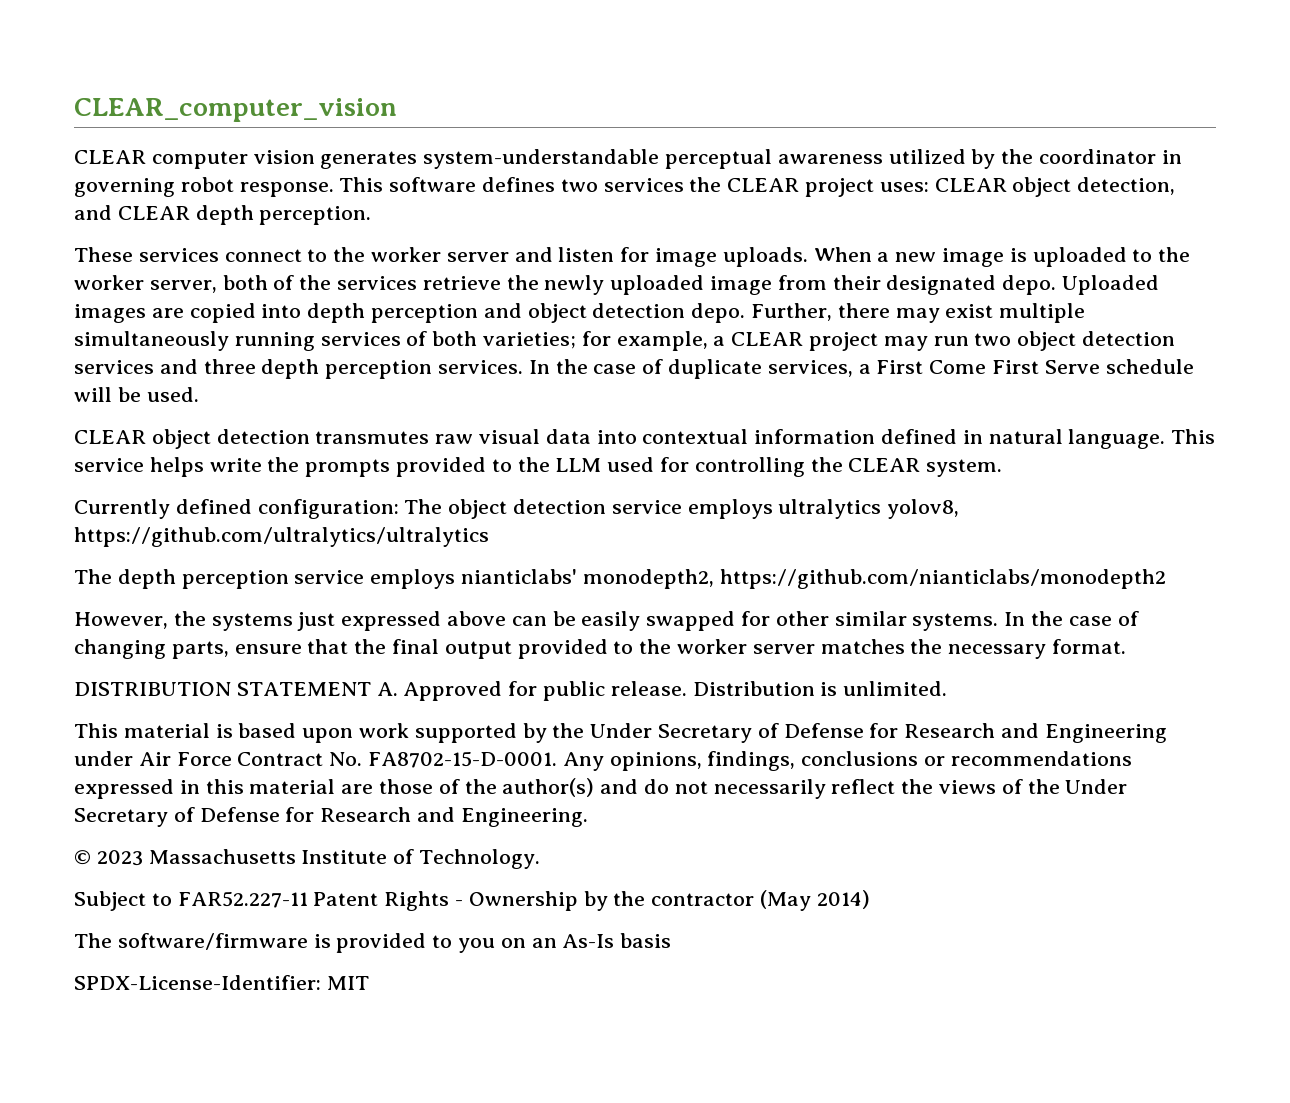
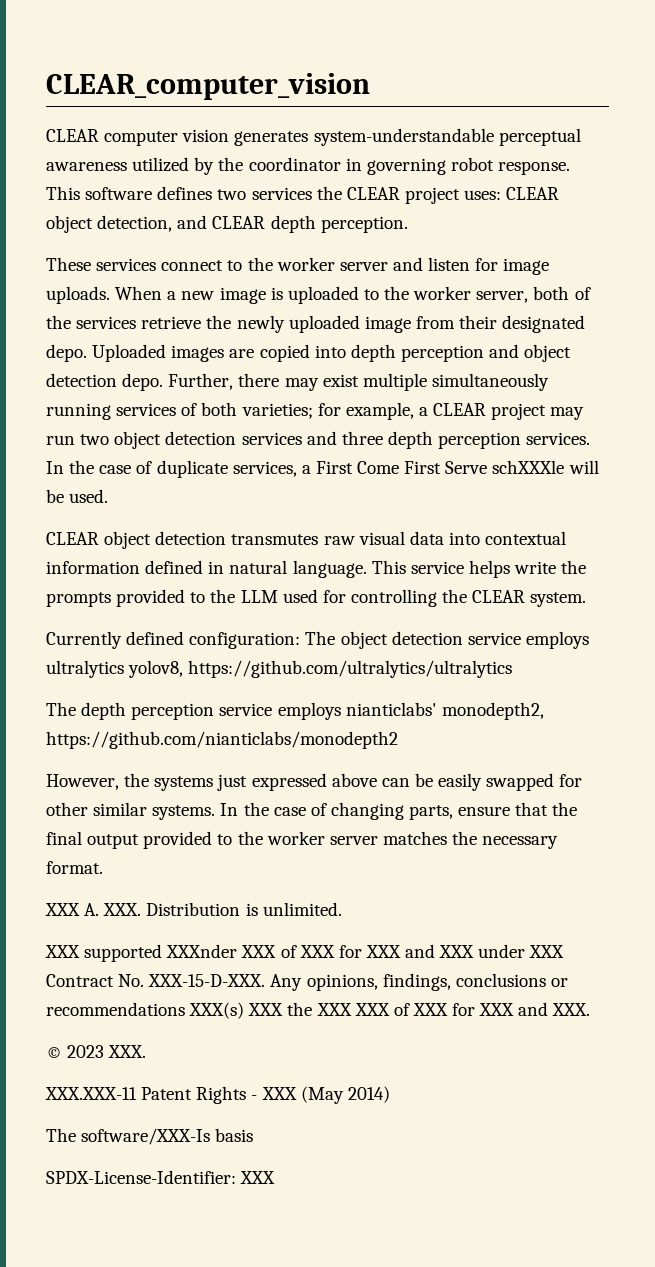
- In the case of duplicate services, a First Come First Serve schedule will be used.
+ In the case of duplicate services, a First Come First Serve schXXXle will be used.
- DISTRIBUTION STATEMENT A. Approved for public release. Distribution is unlimited.
- This material is based upon work supported by the Under Secretary of Defense for Research and Engineering under Air Force Contract No. FA8702-15-D-0001.
+ XXX A. XXX. Distribution is unlimited.
+ XXX supported XXXnder XXX of XXX for XXX and XXX under XXX Contract No. XXX-15-D-XXX.
- Any opinions, findings, conclusions or recommendations expressed in this material are those of the author(s) and do not necessarily reflect the views of the Under Secretary of Defense for Research and Engineering.
- © 2023 Massachusetts Institute of Technology.
- Subject to FAR52.227-11 Patent Rights - Ownership by the contractor (May 2014)
- The software/firmware is provided to you on an As-Is basis
+ Any opinions, findings, conclusions or recommendations XXX(s) XXX the XXX XXX of XXX for XXX and XXX.
+ © 2023 XXX.
+ XXX.XXX-11 Patent Rights - XXX (May 2014)
+ The software/XXX-Is basis
- SPDX-License-Identifier: MIT
+ SPDX-License-Identifier: XXX

